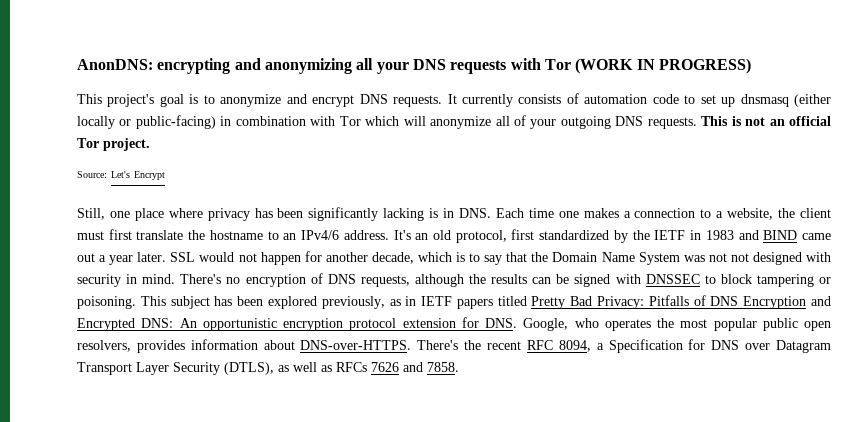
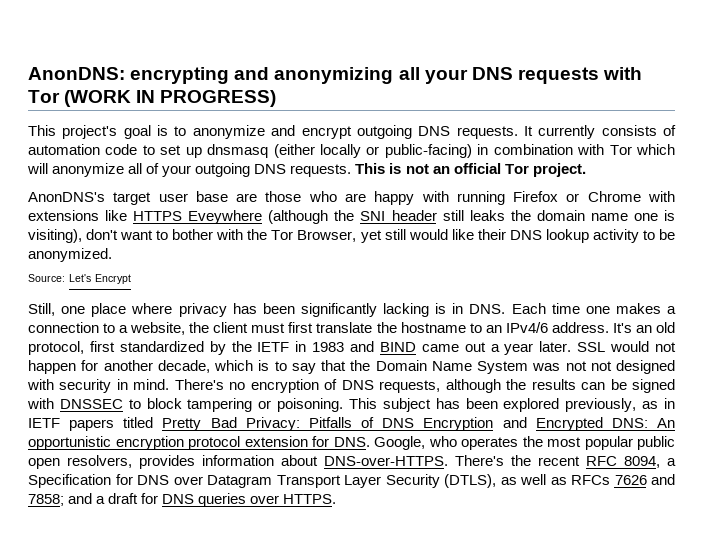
- This project's goal is to anonymize and encrypt DNS requests.
+ This project's goal is to anonymize and encrypt outgoing DNS requests.
+ AnonDNS's target user base are those who are happy with running Firefox or Chrome with extensions like HTTPS Eveywhere (although the SNI header still leaks the domain name one is visiting), don't want to bother with the Tor Browser, yet still would like their DNS lookup activity to be anonymized.
- There's the recent RFC 8094, a Specification for DNS over Datagram Transport Layer Security (DTLS), as well as RFCs 7626 and 7858.
+ There's the recent RFC 8094, a Specification for DNS over Datagram Transport Layer Security (DTLS), as well as RFCs 7626 and 7858; and a draft for DNS queries over HTTPS.

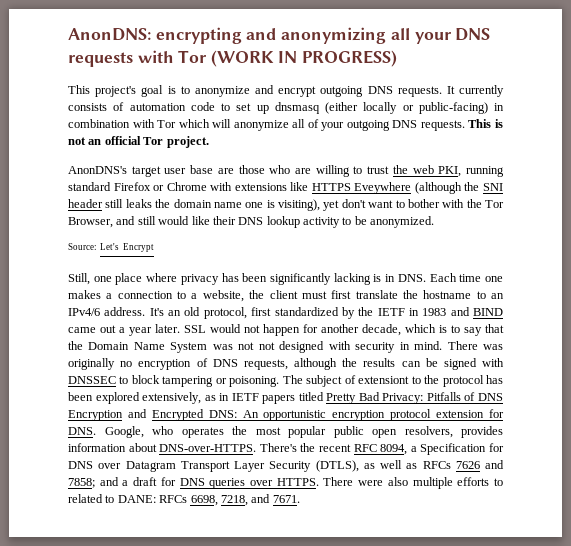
- AnonDNS's target user base are those who are happy with running Firefox or Chrome with extensions like HTTPS Eveywhere (although the SNI header still leaks the domain name one is visiting), don't want to bother with the Tor Browser, yet still would like their DNS lookup activity to be anonymized.
+ AnonDNS's target user base are those who are willing to trust the web PKI, running standard Firefox or Chrome with extensions like HTTPS Eveywhere (although the SNI header still leaks the domain name one is visiting), yet don't want to bother with the Tor Browser, and still would like their DNS lookup activity to be anonymized.
- There's no encryption of DNS requests, although the results can be signed with DNSSEC to block tampering or poisoning.
+ There was originally no encryption of DNS requests, although the results can be signed with DNSSEC to block tampering or poisoning.
- This subject has been explored previously, as in IETF papers titled Pretty Bad Privacy: Pitfalls of DNS Encryption and Encrypted DNS: An opportunistic encryption protocol extension for DNS. Google, who operates the most popular public open resolvers, provides information about DNS-over-HTTPS.
+ The subject of extensiont to the protocol has been explored extensively, as in IETF papers titled Pretty Bad Privacy: Pitfalls of DNS Encryption and Encrypted DNS: An opportunistic encryption protocol extension for DNS. Google, who operates the most popular public open resolvers, provides information about DNS-over-HTTPS.
+ There were also multiple efforts to related to DANE: RFCs 6698, 7218, and 7671.

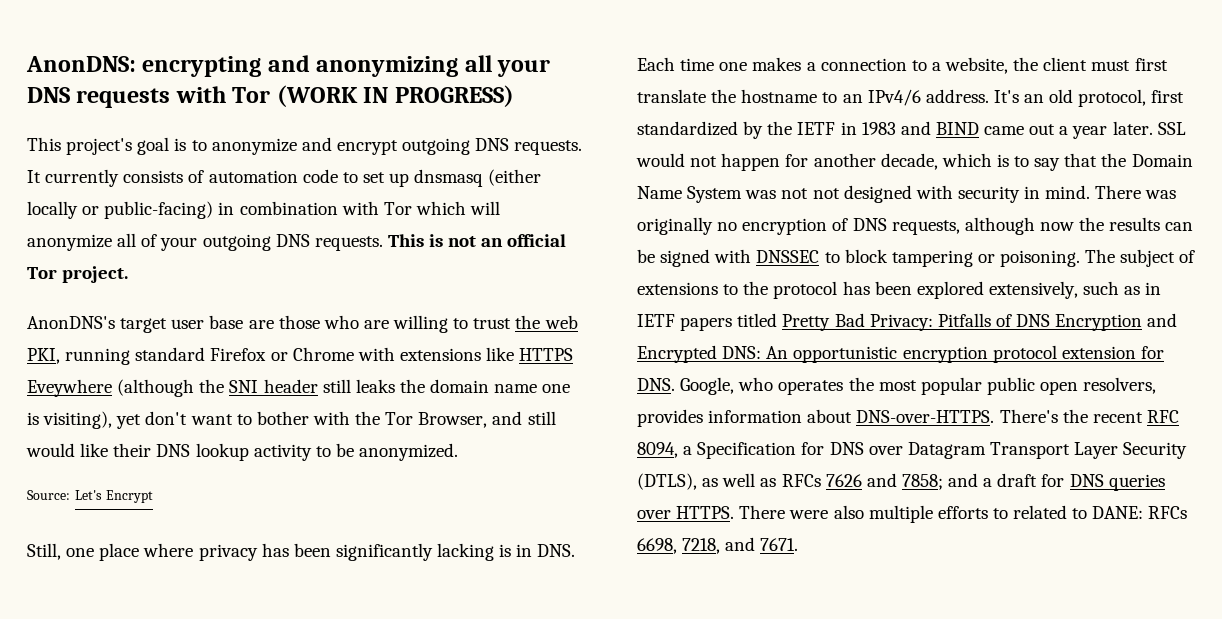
- There was originally no encryption of DNS requests, although the results can be signed with DNSSEC to block tampering or poisoning.
+ There was originally no encryption of DNS requests, although now the results can be signed with DNSSEC to block tampering or poisoning.
- The subject of extensiont to the protocol has been explored extensively, as in IETF papers titled Pretty Bad Privacy: Pitfalls of DNS Encryption and Encrypted DNS: An opportunistic encryption protocol extension for DNS. Google, who operates the most popular public open resolvers, provides information about DNS-over-HTTPS.
+ The subject of extensions to the protocol has been explored extensively, such as in IETF papers titled Pretty Bad Privacy: Pitfalls of DNS Encryption and Encrypted DNS: An opportunistic encryption protocol extension for DNS. Google, who operates the most popular public open resolvers, provides information about DNS-over-HTTPS.

